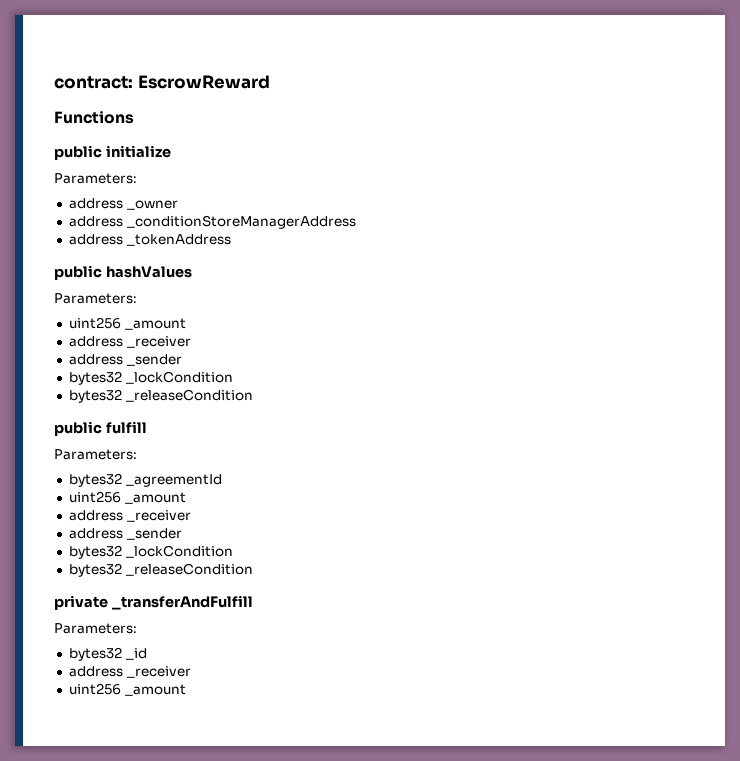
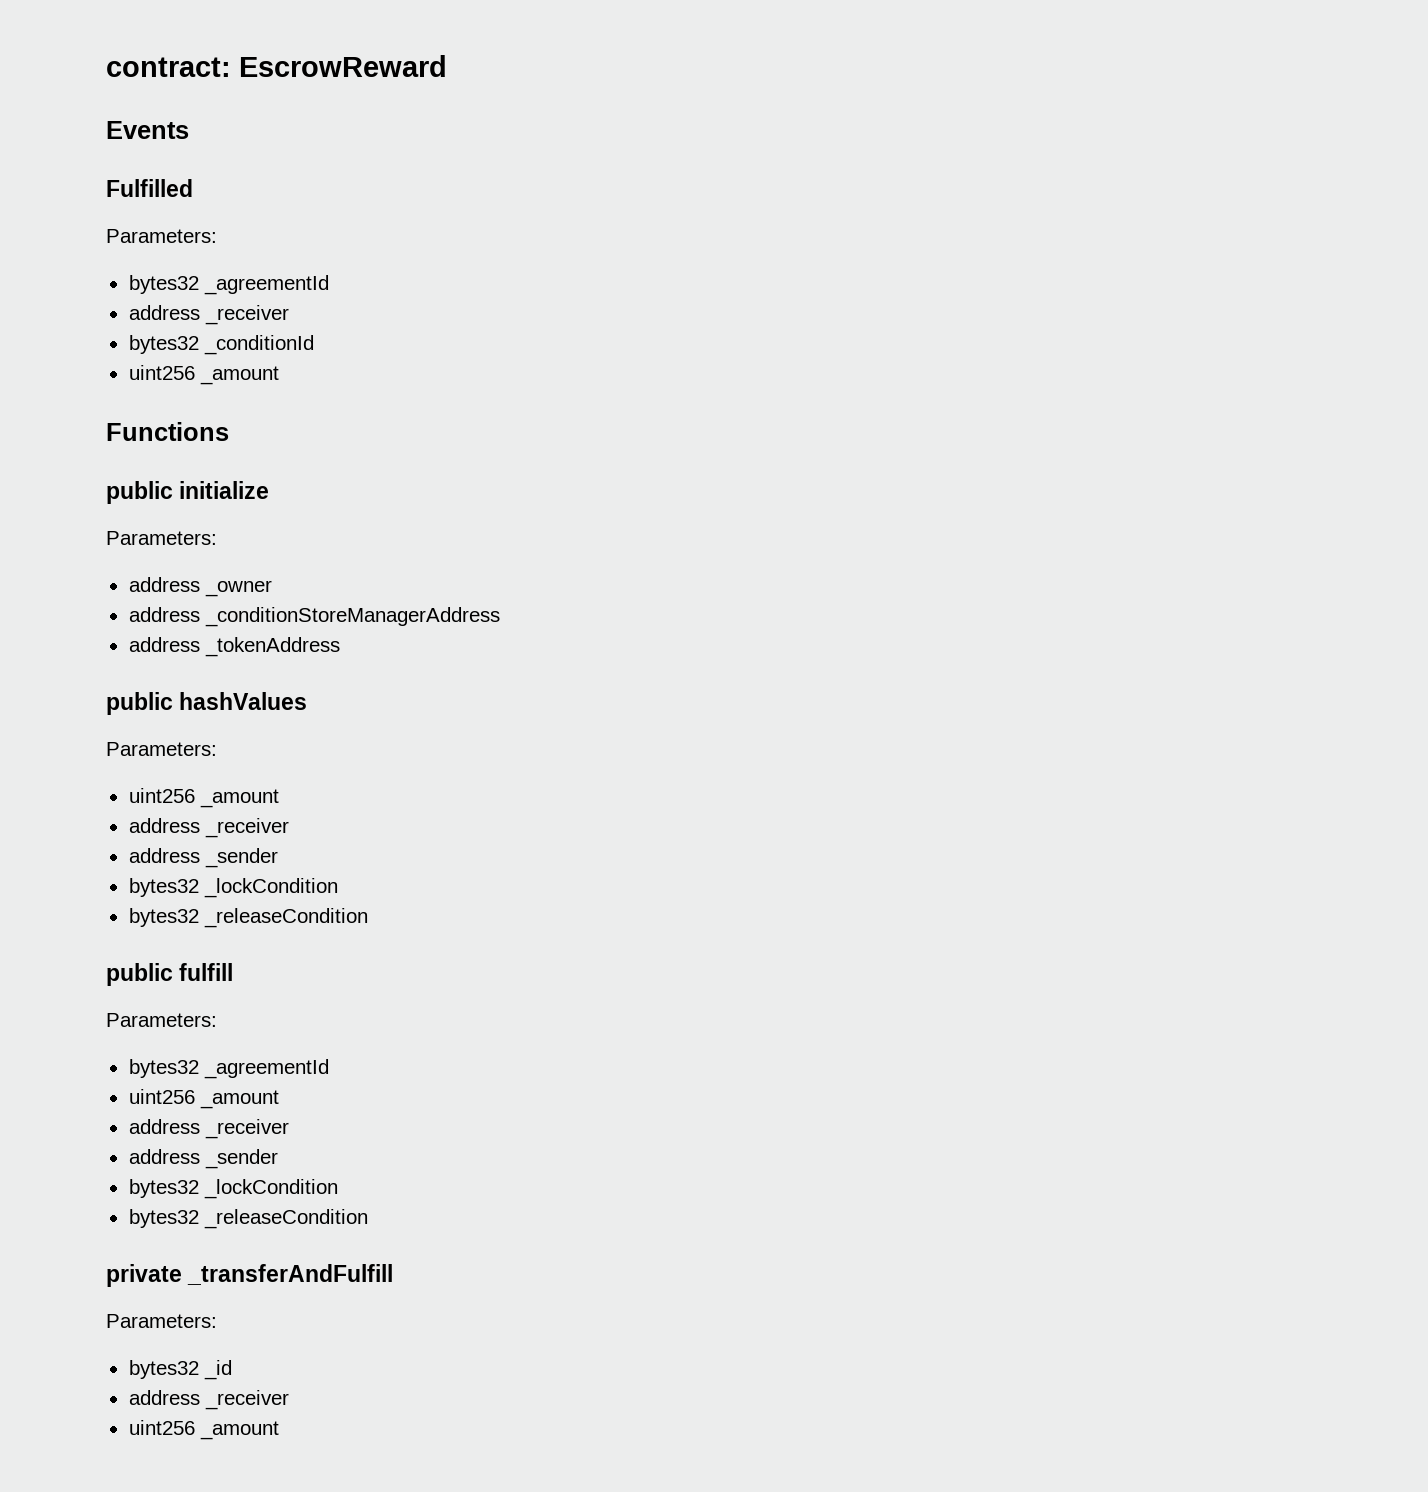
+ Events
+ Fulfilled
+ Parameters:
+ bytes32 _agreementId
+ address _receiver
+ bytes32 _conditionId
+ uint256 _amount

